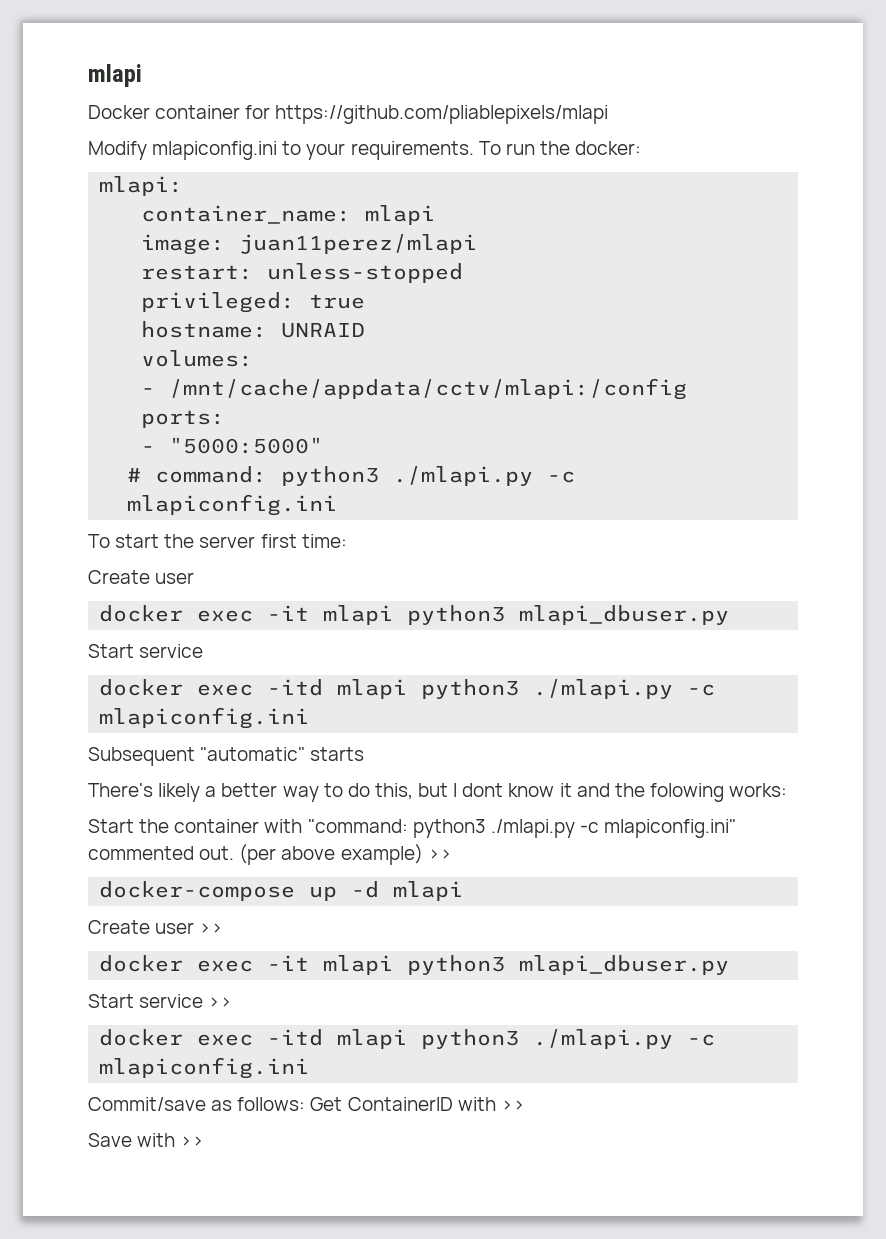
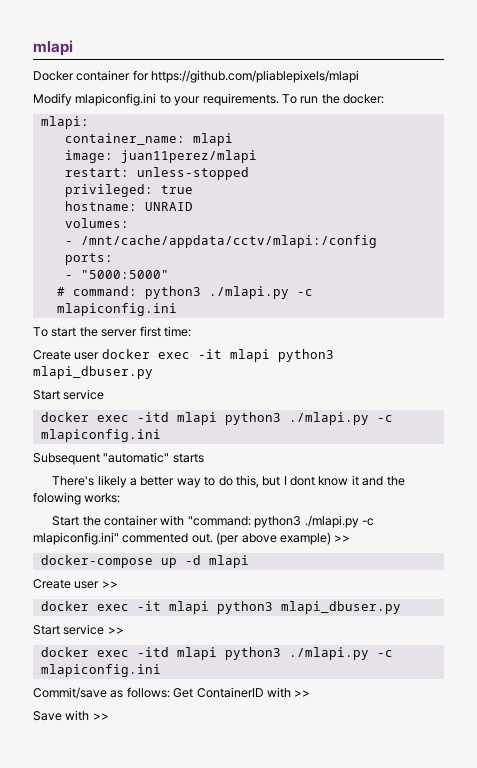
  To start the server first time:
- Create user
- docker exec -it mlapi python3 mlapi_dbuser.py
+ Create user docker exec -it mlapi python3 mlapi_dbuser.py

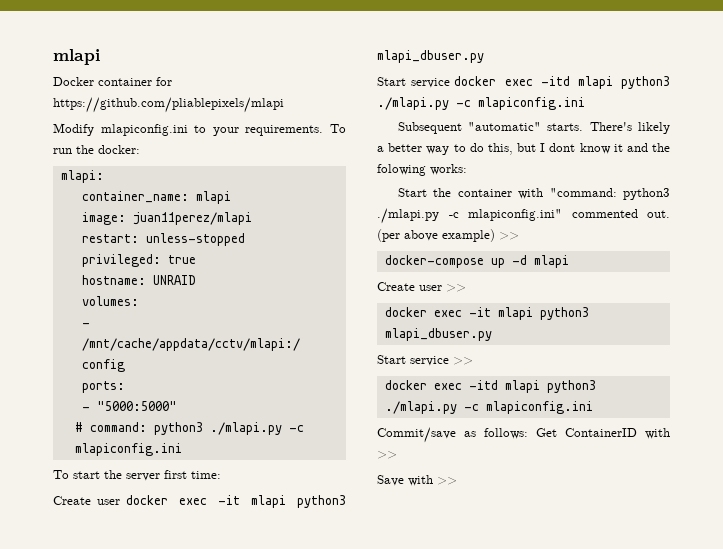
  Create user docker exec -it mlapi python3 mlapi_dbuser.py
- Start service
- docker exec -itd mlapi python3 ./mlapi.py -c mlapiconfig.ini
+ Start service docker exec -itd mlapi python3 ./mlapi.py -c mlapiconfig.ini
- Subsequent "automatic" starts
- There's likely a better way to do this, but I dont know it and the folowing works:
+ Subsequent "automatic" starts. There's likely a better way to do this, but I dont know it and the folowing works:

